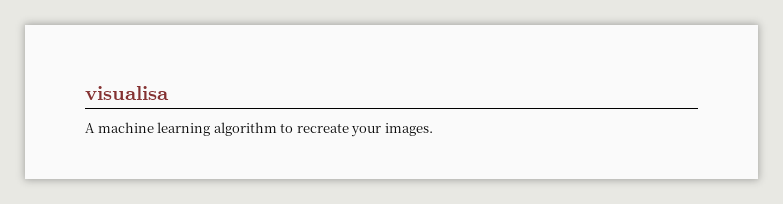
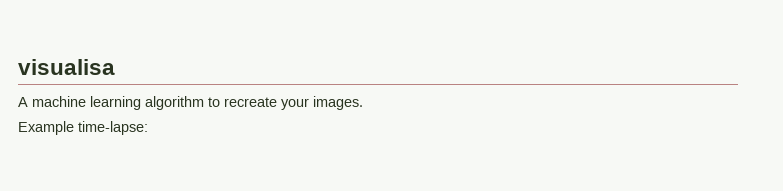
+ Example time-lapse:

